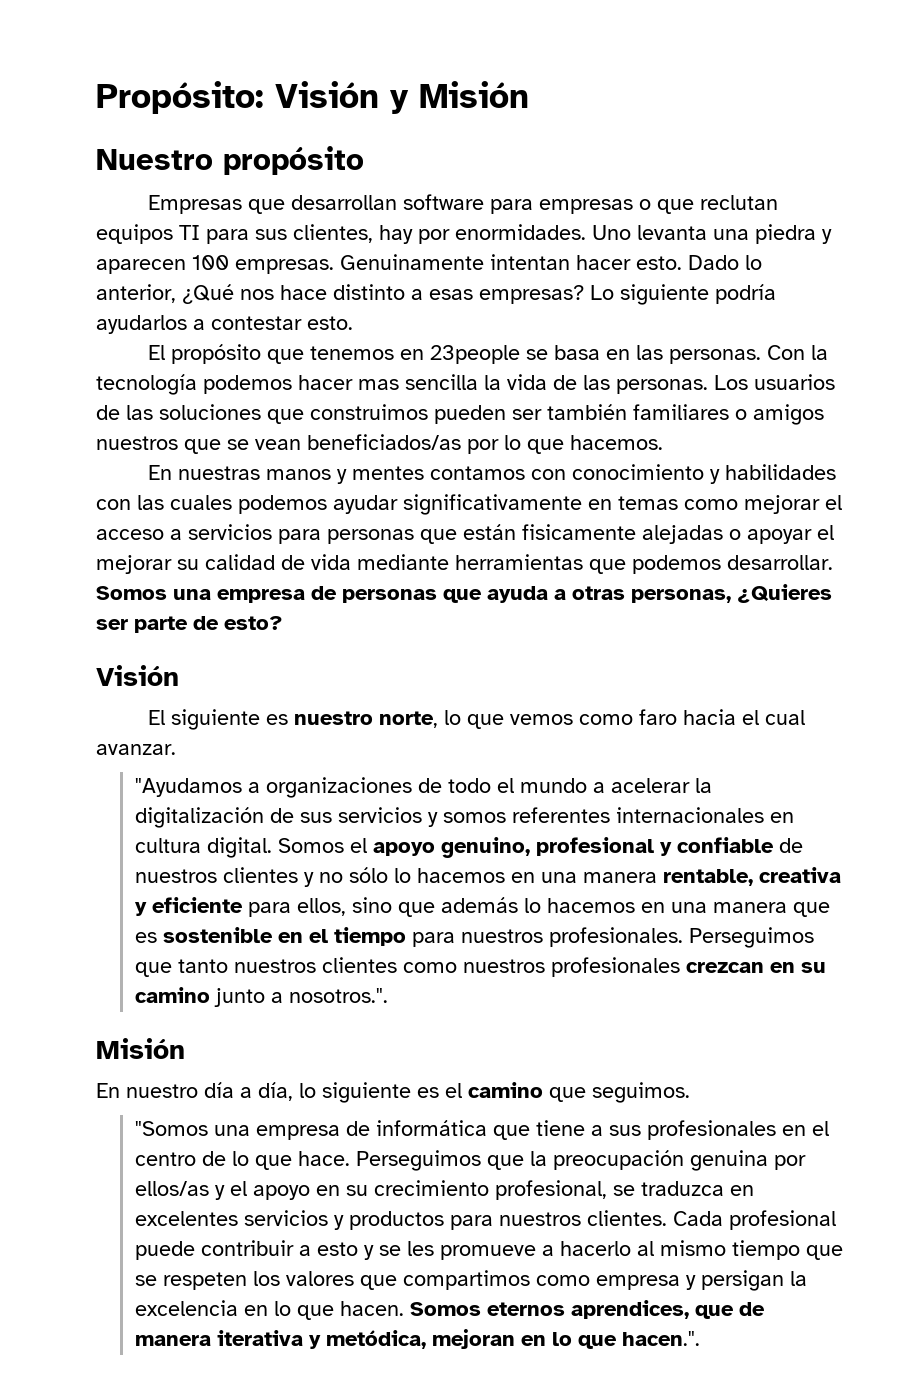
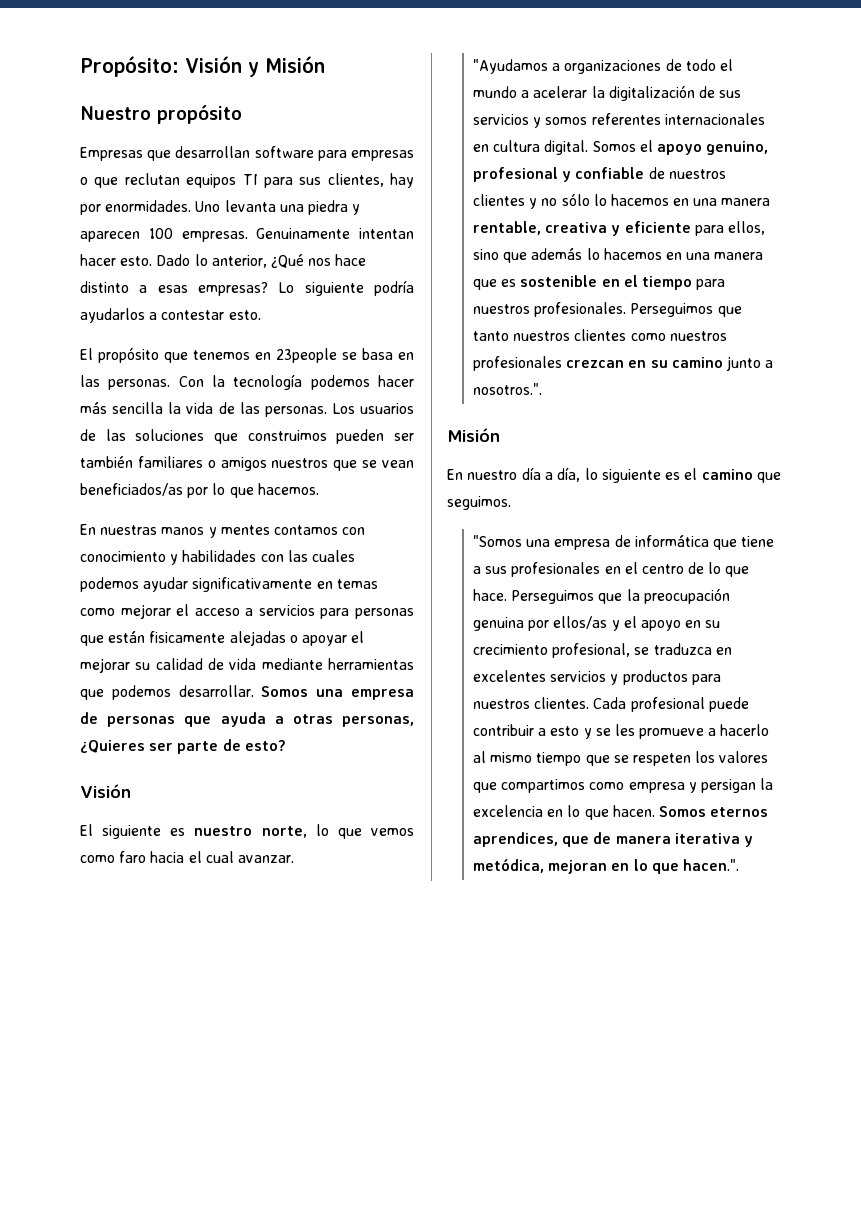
- Con la tecnología podemos hacer mas sencilla la vida de las personas.
+ Con la tecnología podemos hacer más sencilla la vida de las personas.

